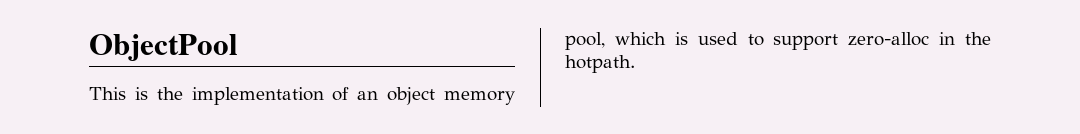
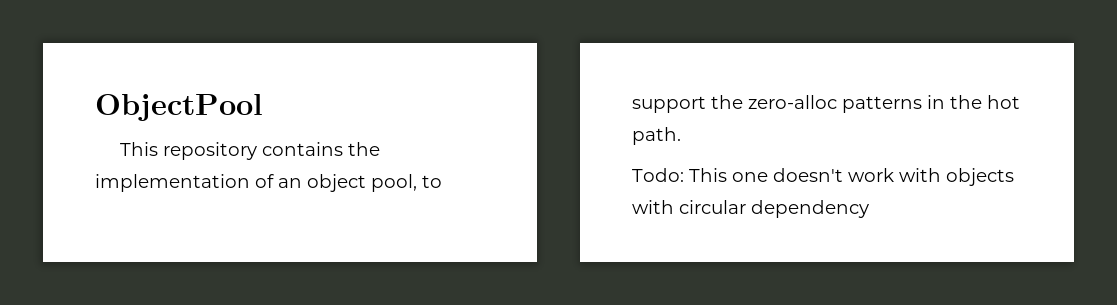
- This is the implementation of an object memory pool, which is used to support zero-alloc in the hotpath.
+ This repository contains the implementation of an object pool, to support the zero-alloc patterns in the hot path.
+ Todo: This one doesn't work with objects with circular dependency

